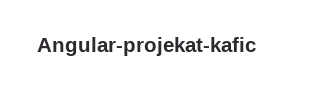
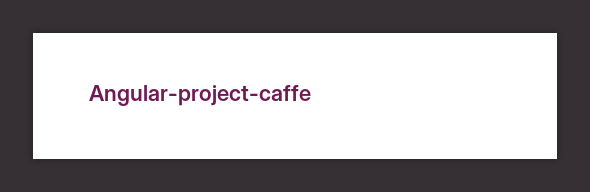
- Angular-projekat-kafic
+ Angular-project-caffe

